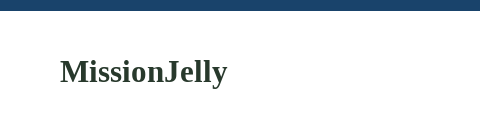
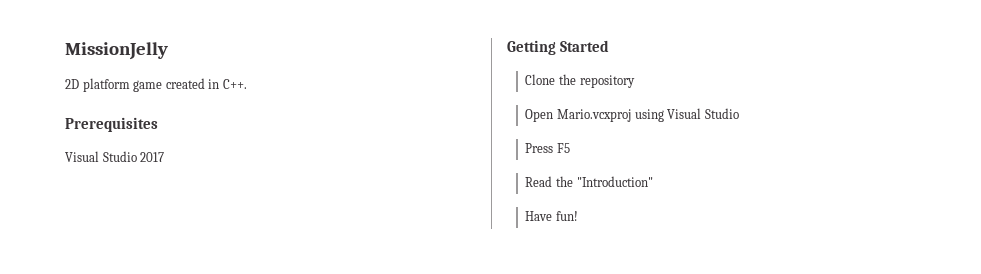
+ 2D platform game created in C++.
+ Prerequisites
+ Visual Studio 2017
+ Getting Started
+ Clone the repository
+ Open Mario.vcxproj using Visual Studio
+ Press F5
+ Read the "Introduction"
+ Have fun!

